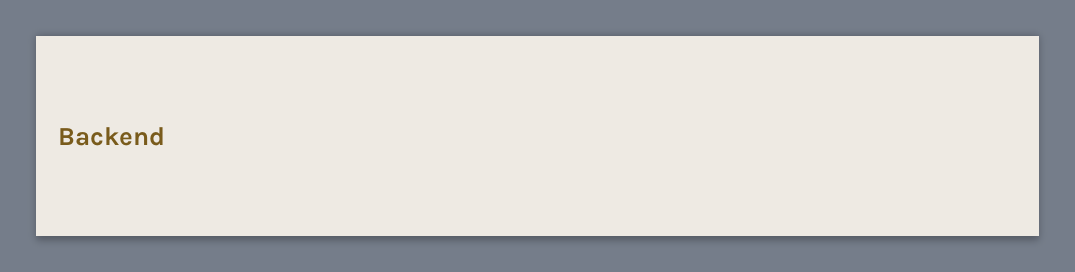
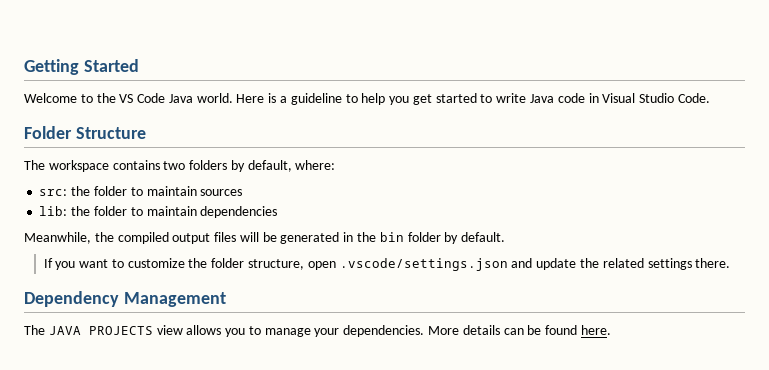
- Backend
+ Getting Started
+ Welcome to the VS Code Java world. Here is a guideline to help you get started to write Java code in Visual Studio Code.
+ Folder Structure
+ The workspace contains two folders by default, where:
+ src: the folder to maintain sources
+ lib: the folder to maintain dependencies
+ Meanwhile, the compiled output files will be generated in the bin folder by default.
+ If you want to customize the folder structure, open .vscode/settings.json and update the related settings there.
+ Dependency Management
+ The JAVA PROJECTS view allows you to manage your dependencies. More details can be found here.

